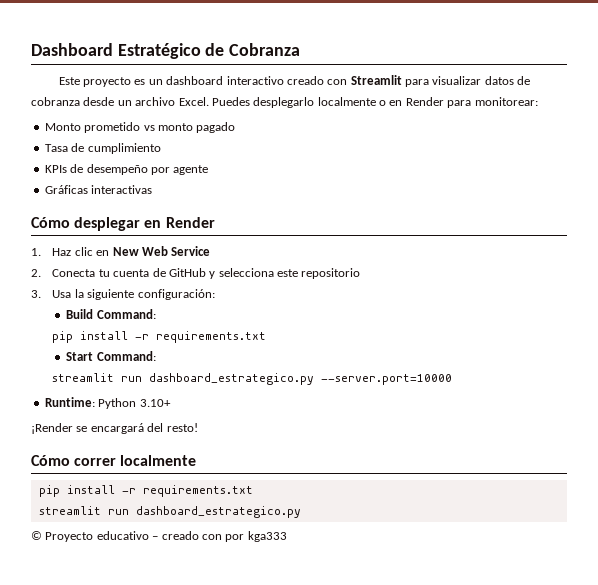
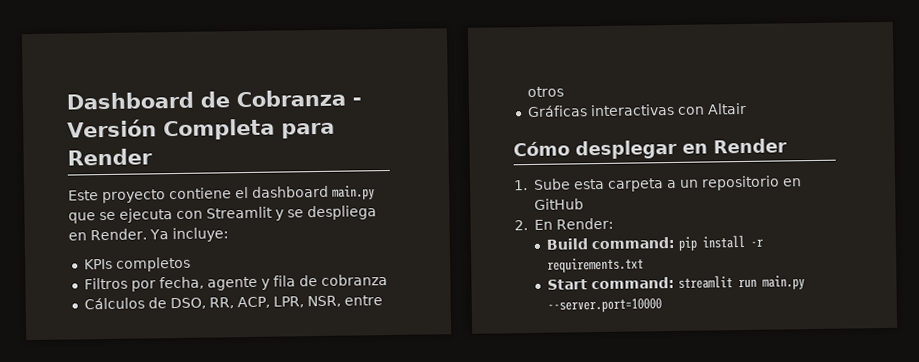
- Dashboard Estratégico de Cobranza
- Este proyecto es un dashboard interactivo creado con Streamlit para visualizar datos de cobranza desde un archivo Excel. Puedes desplegarlo localmente o en Render para monitorear:
- Monto prometido vs monto pagado
- Tasa de cumplimiento
- KPIs de desempeño por agente
+ Dashboard de Cobranza - Versión Completa para Render
+ Este proyecto contiene el dashboard main.py que se ejecuta con Streamlit y se despliega en Render. Ya incluye:
+ KPIs completos
+ Filtros por fecha, agente y fila de cobranza
+ Cálculos de DSO, RR, ACP, LPR, NSR, entre otros
- Gráficas interactivas
+ Gráficas interactivas con Altair
- 1. Haz clic en New Web Service
- 2. Conecta tu cuenta de GitHub y selecciona este repositorio
- 3. Usa la siguiente configuración:
+ 1. Sube esta carpeta a un repositorio en GitHub
+ 2. En Render:
- Build Command:
- pip install -r requirements.txt
+ Build command: pip install -r requirements.txt
- Start Command:
- streamlit run dashboard_estrategico.py --server.port=10000
+ Start command: streamlit run main.py --server.port=10000
- Runtime: Python 3.10+
- ¡Render se encargará del resto!
- Cómo correr localmente
- pip install -r requirements.txt
- streamlit run dashboard_estrategico.py
- © Proyecto educativo – creado con por kga333

